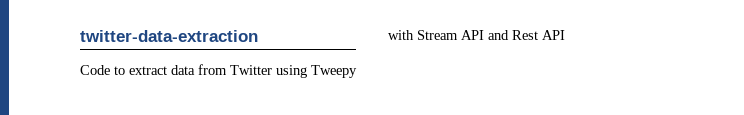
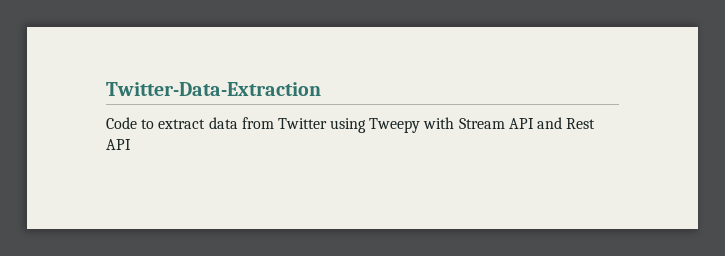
- twitter-data-extraction
+ Twitter-Data-Extraction

